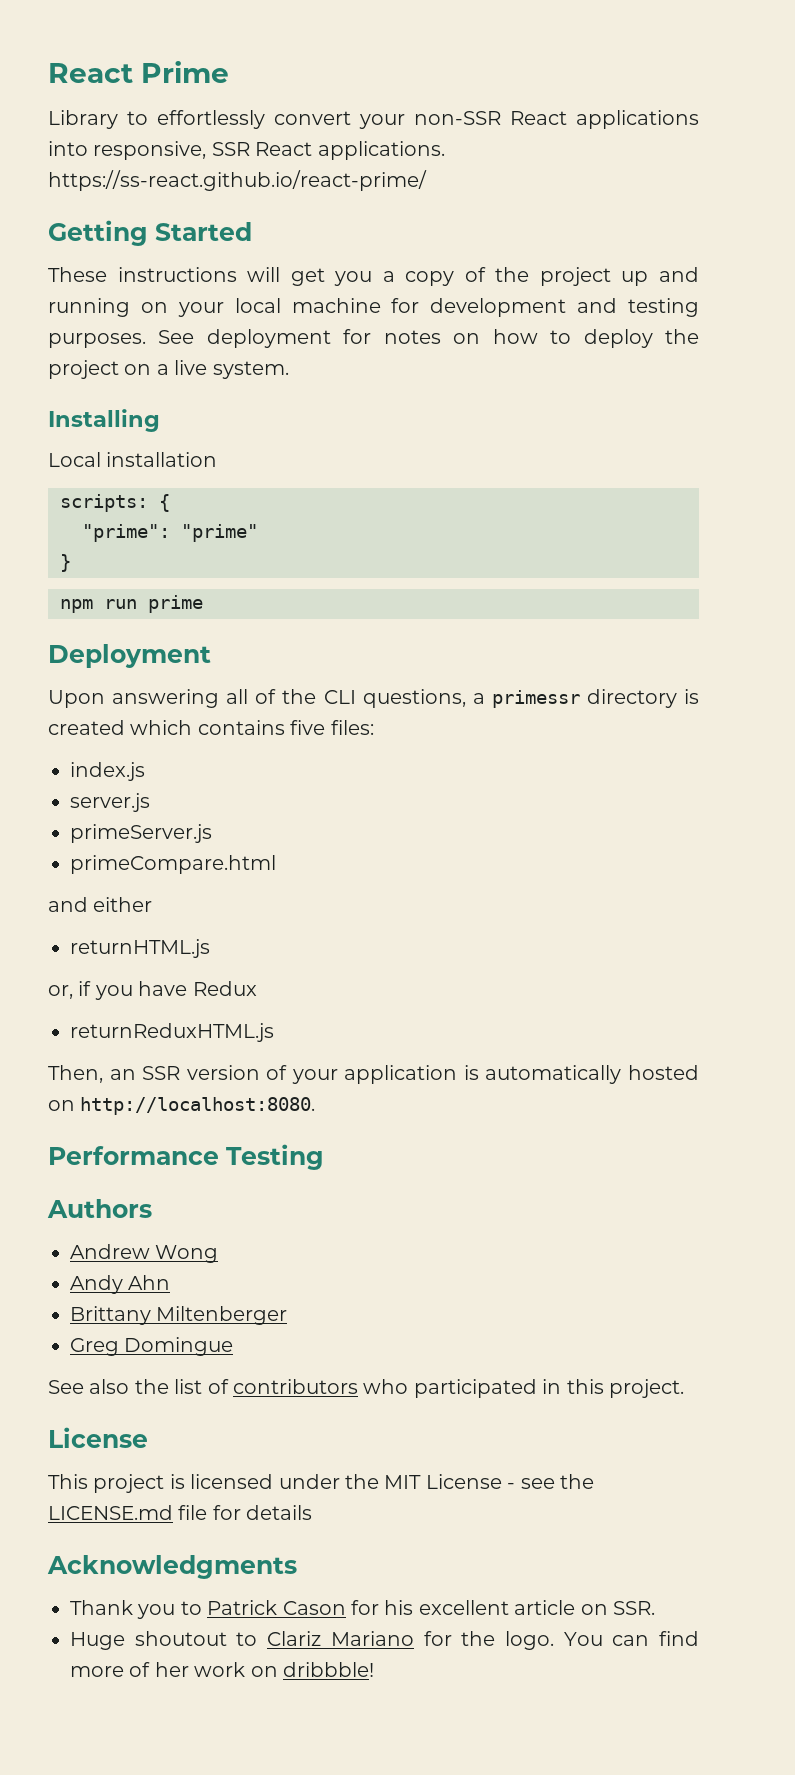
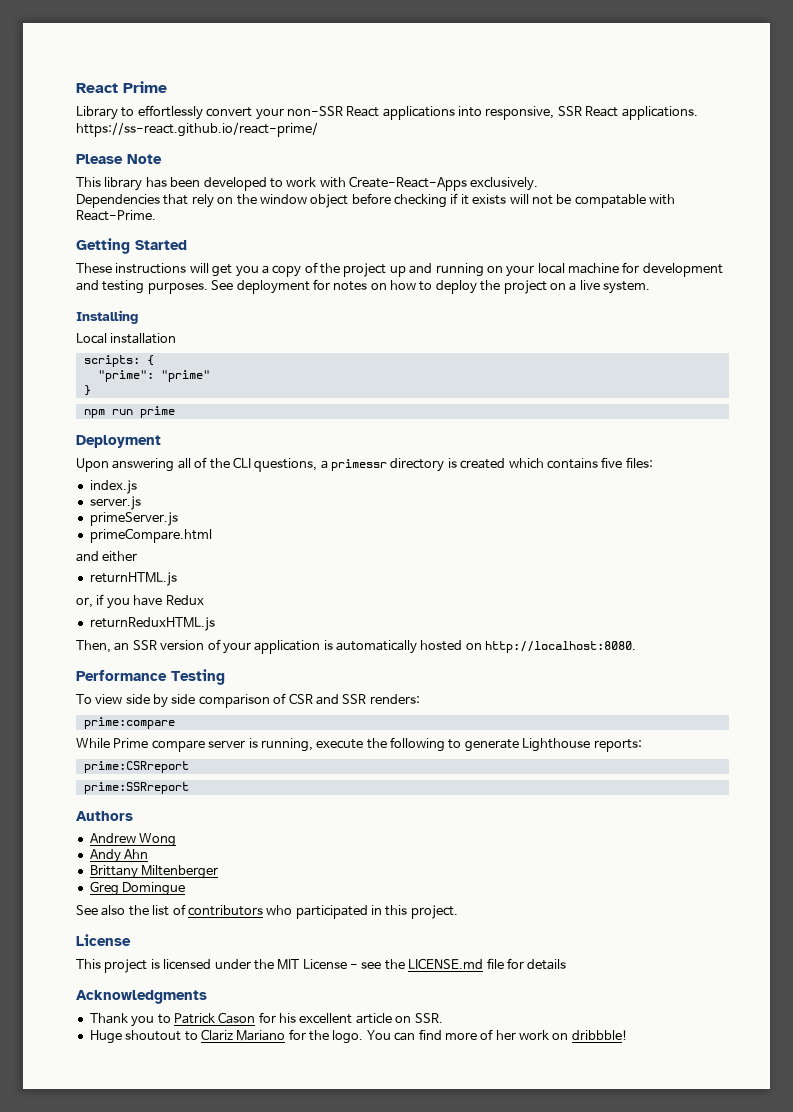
+ Please Note
+ This library has been developed to work with Create-React-Apps exclusively.
+ Dependencies that rely on the window object before checking if it exists will not be compatable with React-Prime.
+ To view side by side comparison of CSR and SSR renders:
+ prime:compare
+ While Prime compare server is running, execute the following to generate Lighthouse reports:
+ prime:CSRreport
+ prime:SSRreport

